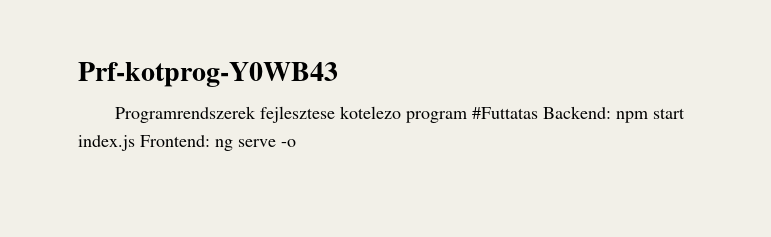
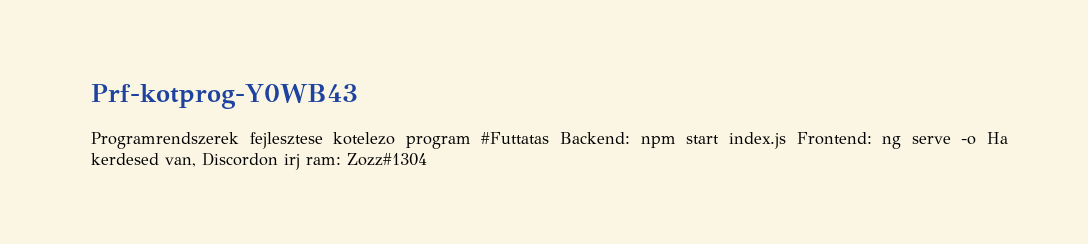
- Programrendszerek fejlesztese kotelezo program #Futtatas Backend: npm start index.js Frontend: ng serve -o
+ Programrendszerek fejlesztese kotelezo program #Futtatas Backend: npm start index.js Frontend: ng serve -o Ha kerdesed van, Discordon irj ram: Zozz#1304

